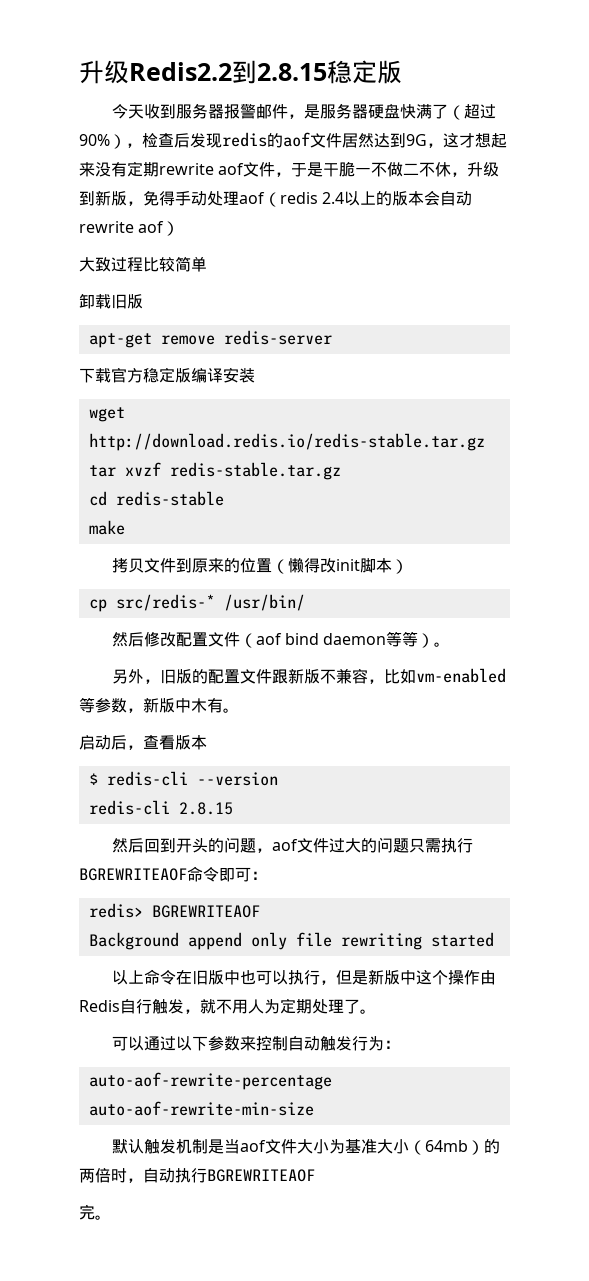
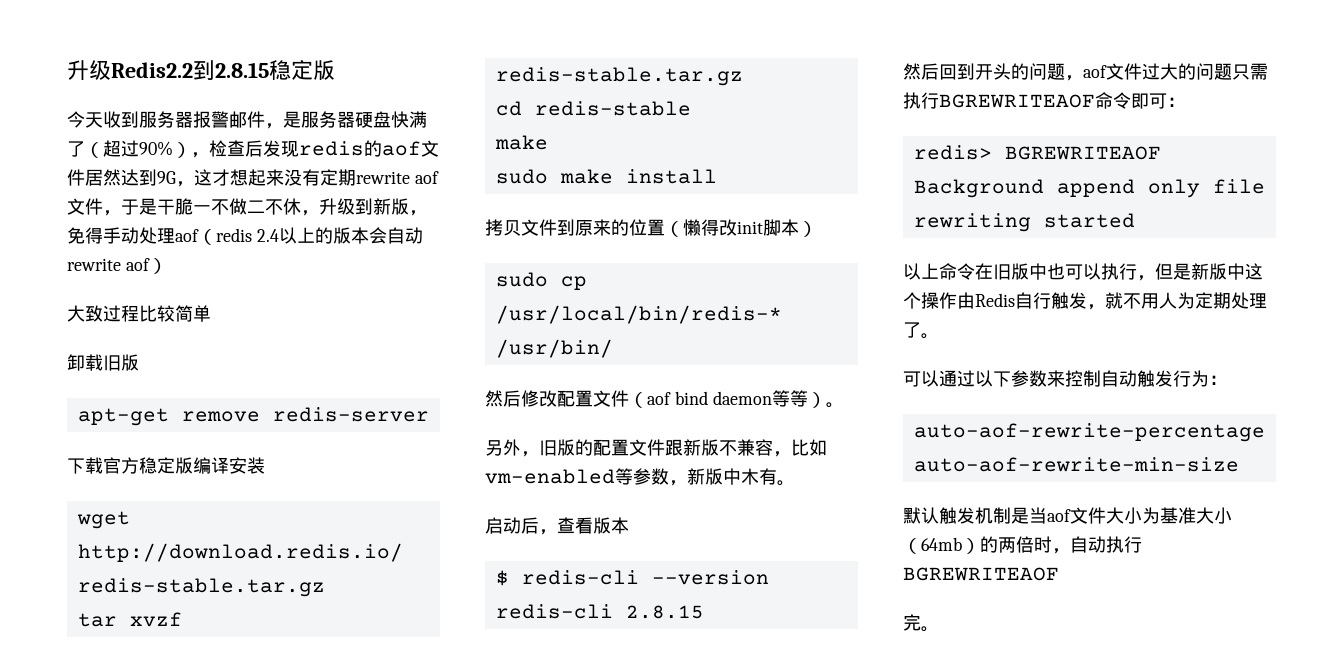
+ sudo make install
- cp src/redis-* /usr/bin/
+ sudo cp /usr/local/bin/redis-* /usr/bin/

